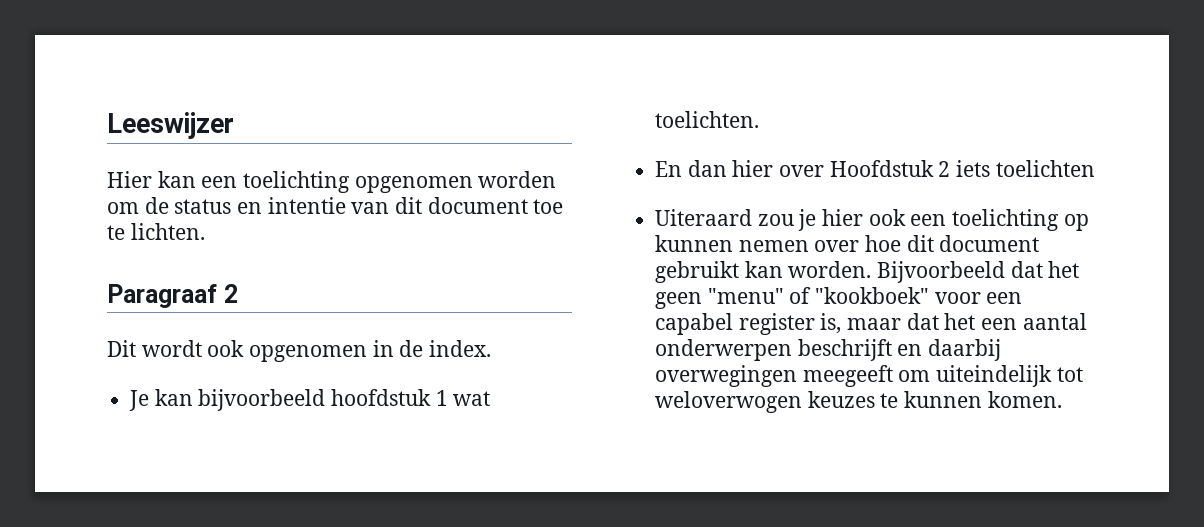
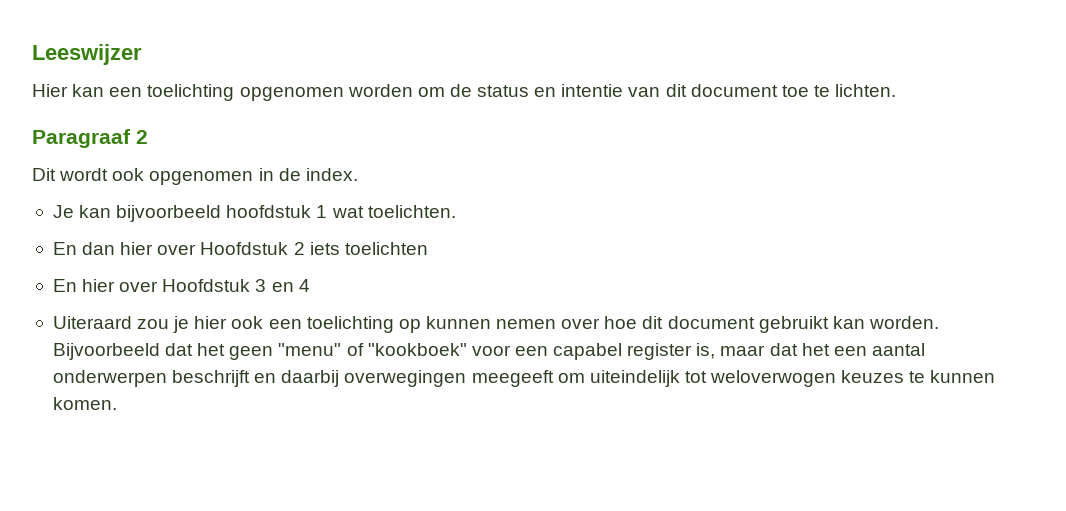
+ En hier over Hoofdstuk 3 en 4

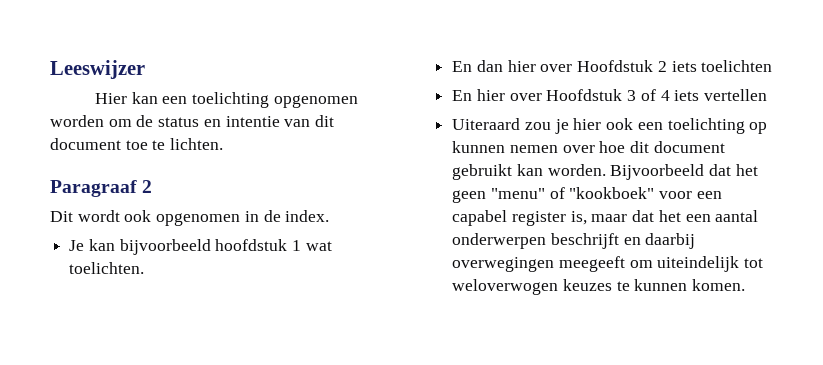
- En hier over Hoofdstuk 3 en 4
+ En hier over Hoofdstuk 3 of 4 iets vertellen

